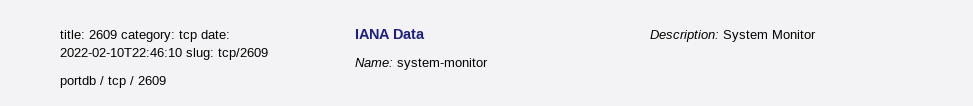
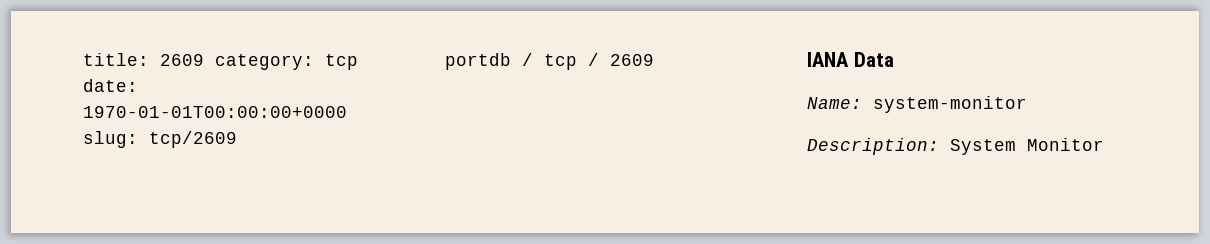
- title: 2609 category: tcp date: 2022-02-10T22:46:10 slug: tcp/2609
+ title: 2609 category: tcp date: 1970-01-01T00:00:00+0000 slug: tcp/2609

